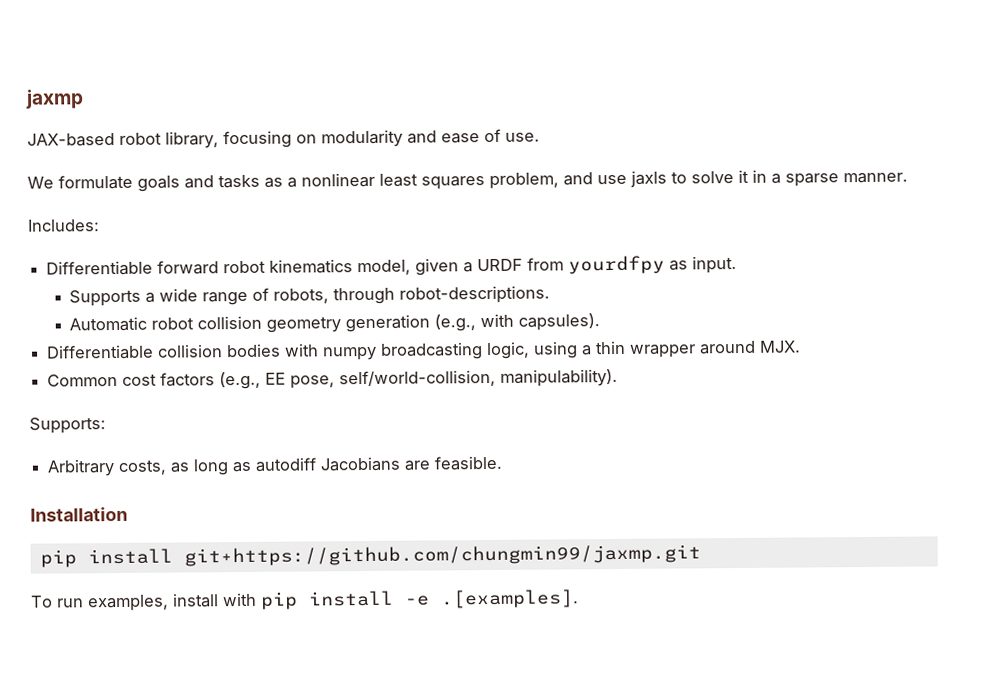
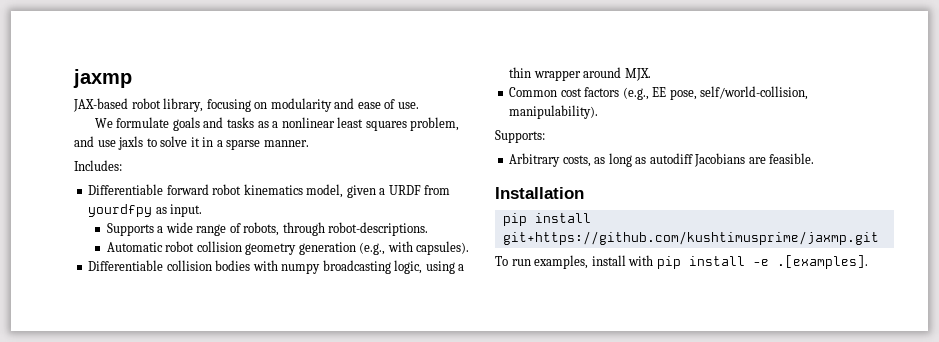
- pip install git+https://github.com/chungmin99/jaxmp.git
+ pip install git+https://github.com/kushtimusprime/jaxmp.git

